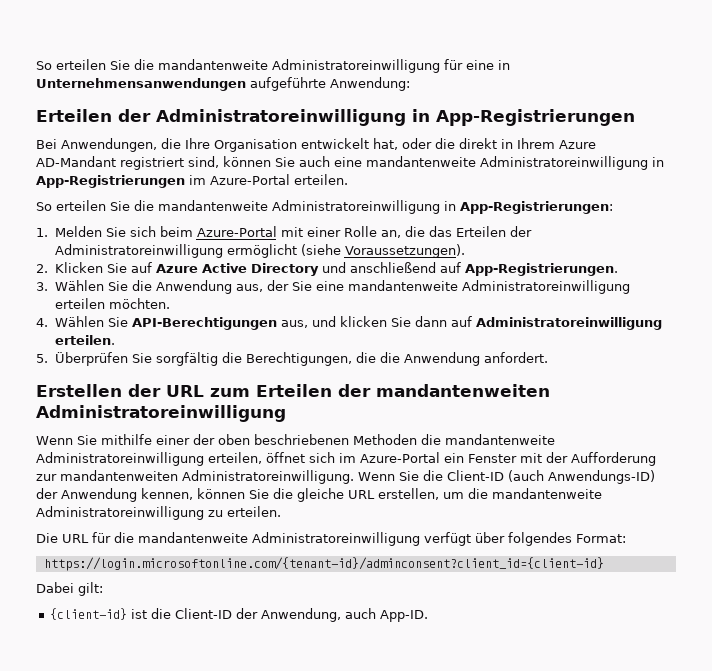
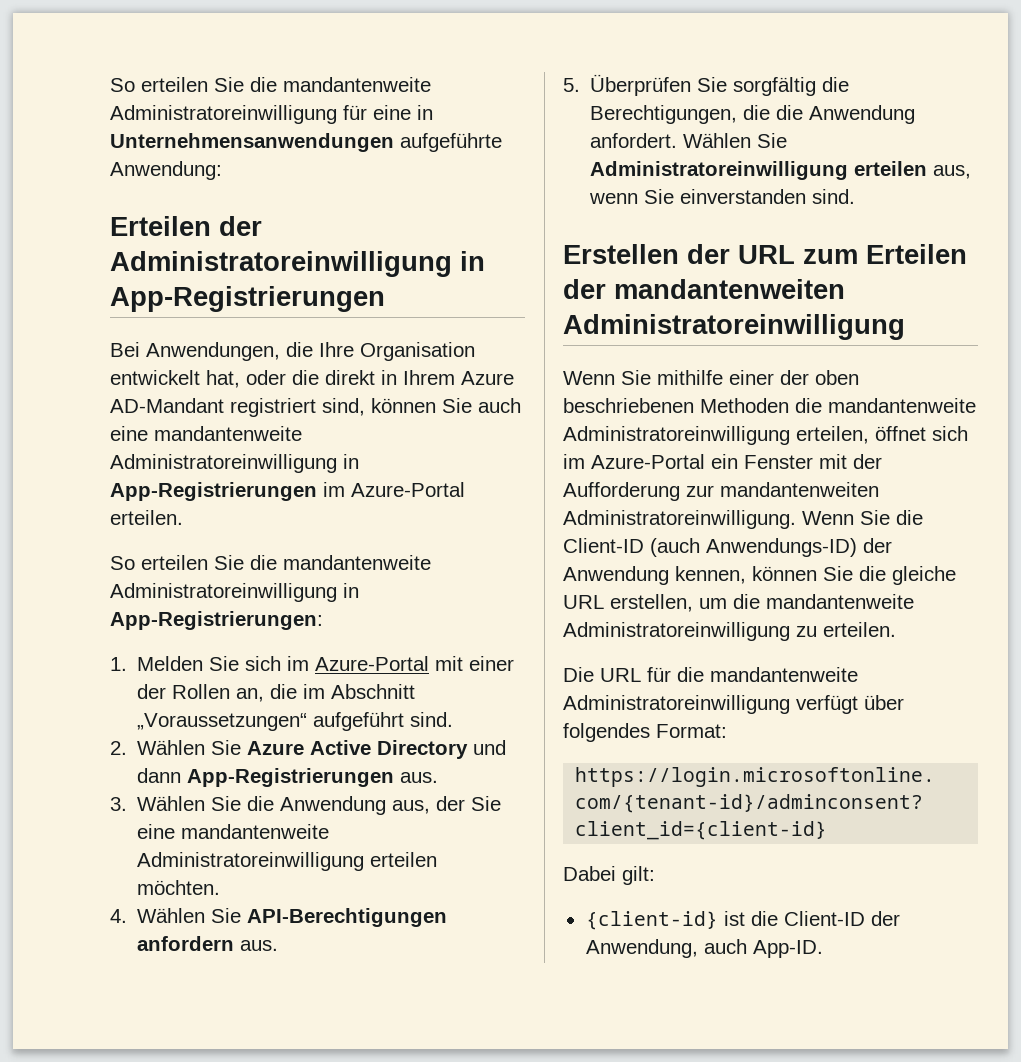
- 1. Melden Sie sich beim Azure-Portal mit einer Rolle an, die das Erteilen der Administratoreinwilligung ermöglicht (siehe Voraussetzungen).
- 2. Klicken Sie auf Azure Active Directory und anschließend auf App-Registrierungen.
+ 1. Melden Sie sich im Azure-Portal mit einer der Rollen an, die im Abschnitt „Voraussetzungen“ aufgeführt sind.
+ 2. Wählen Sie Azure Active Directory und dann App-Registrierungen aus.
- 4. Wählen Sie API-Berechtigungen aus, und klicken Sie dann auf Administratoreinwilligung erteilen.
+ 4. Wählen Sie API-Berechtigungen anfordern aus.
+ Wählen Sie Administratoreinwilligung erteilen aus, wenn Sie einverstanden sind.

